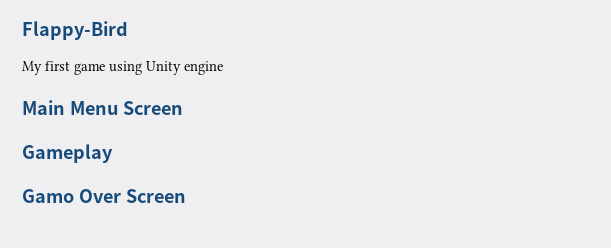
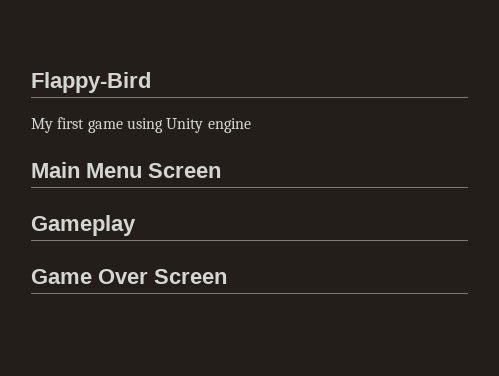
- Gamo Over Screen
+ Game Over Screen

